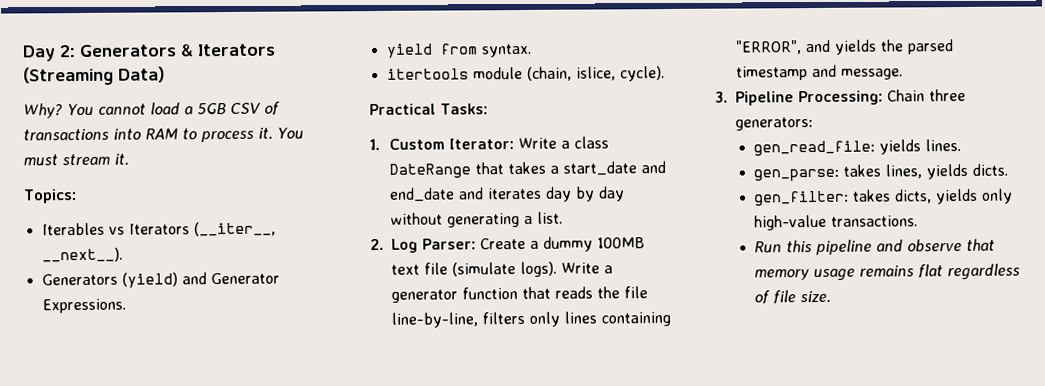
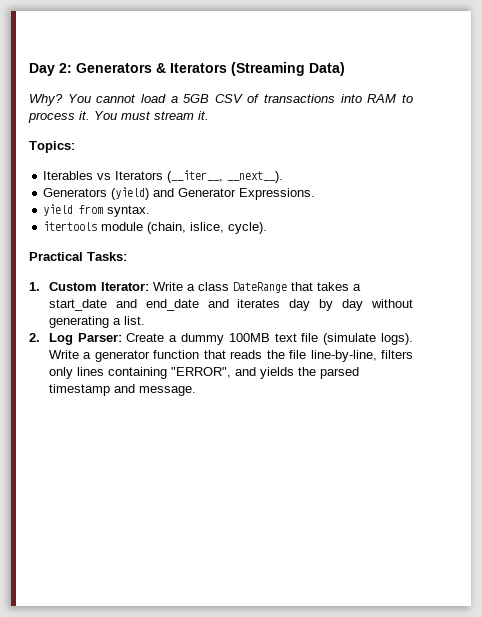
- 3. Pipeline Processing: Chain three generators:
- gen_read_file: yields lines.
- gen_parse: takes lines, yields dicts.
- gen_filter: takes dicts, yields only high-value transactions.
- Run this pipeline and observe that memory usage remains flat regardless of file size.

